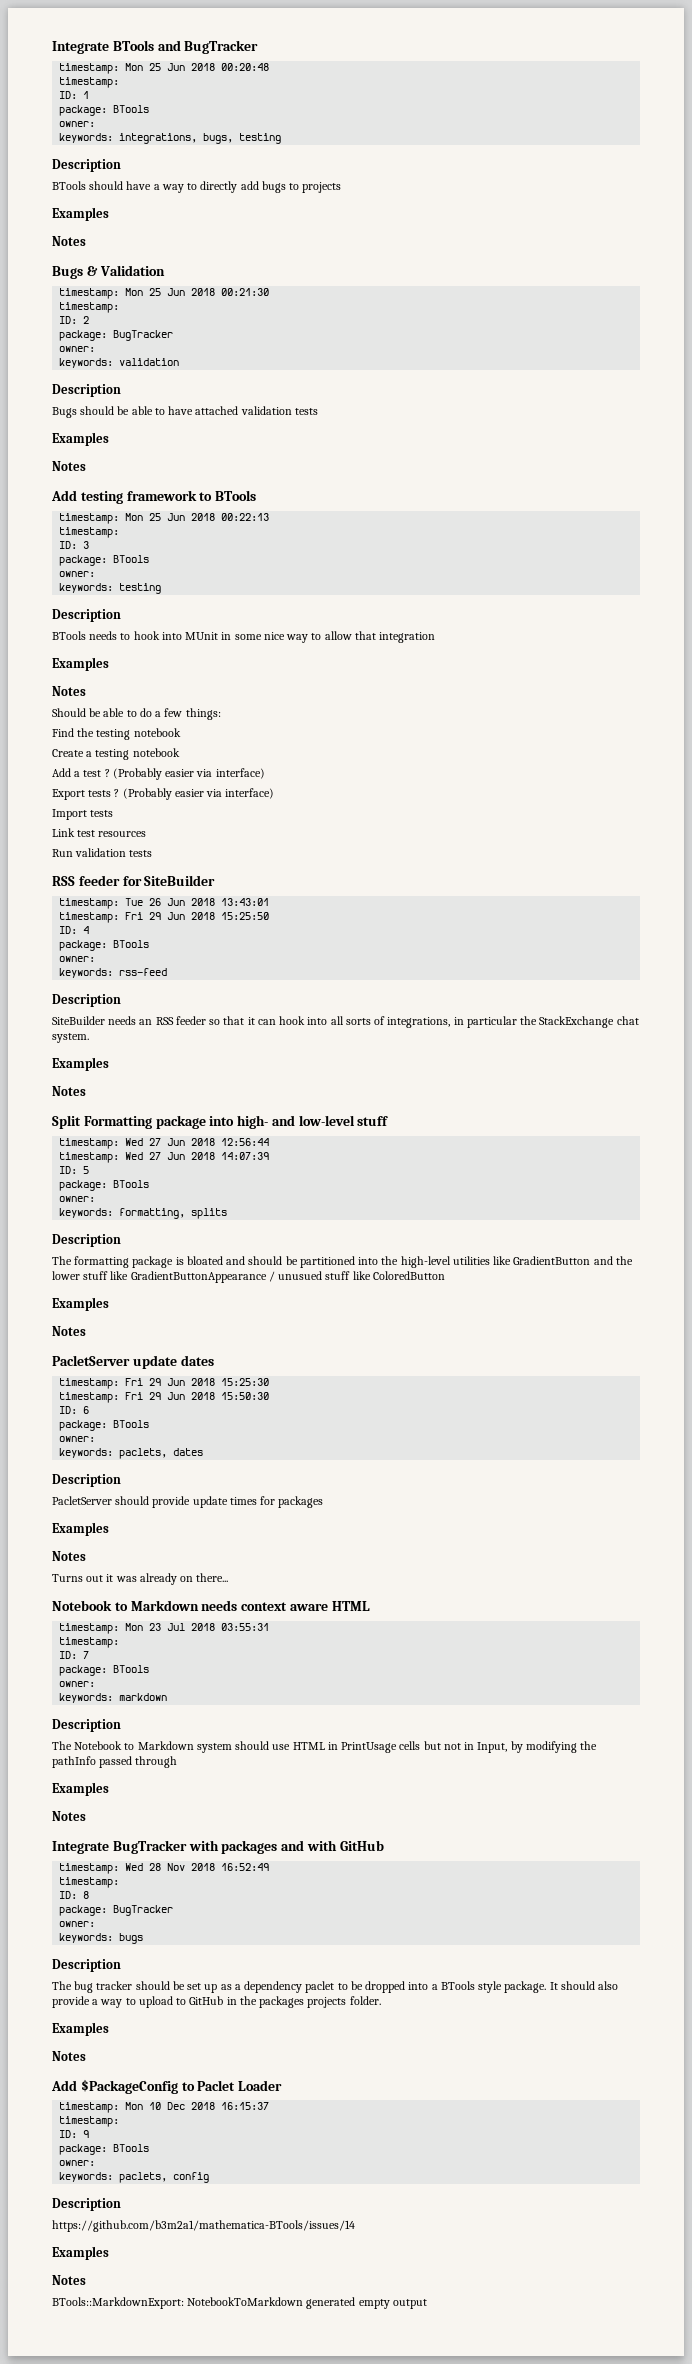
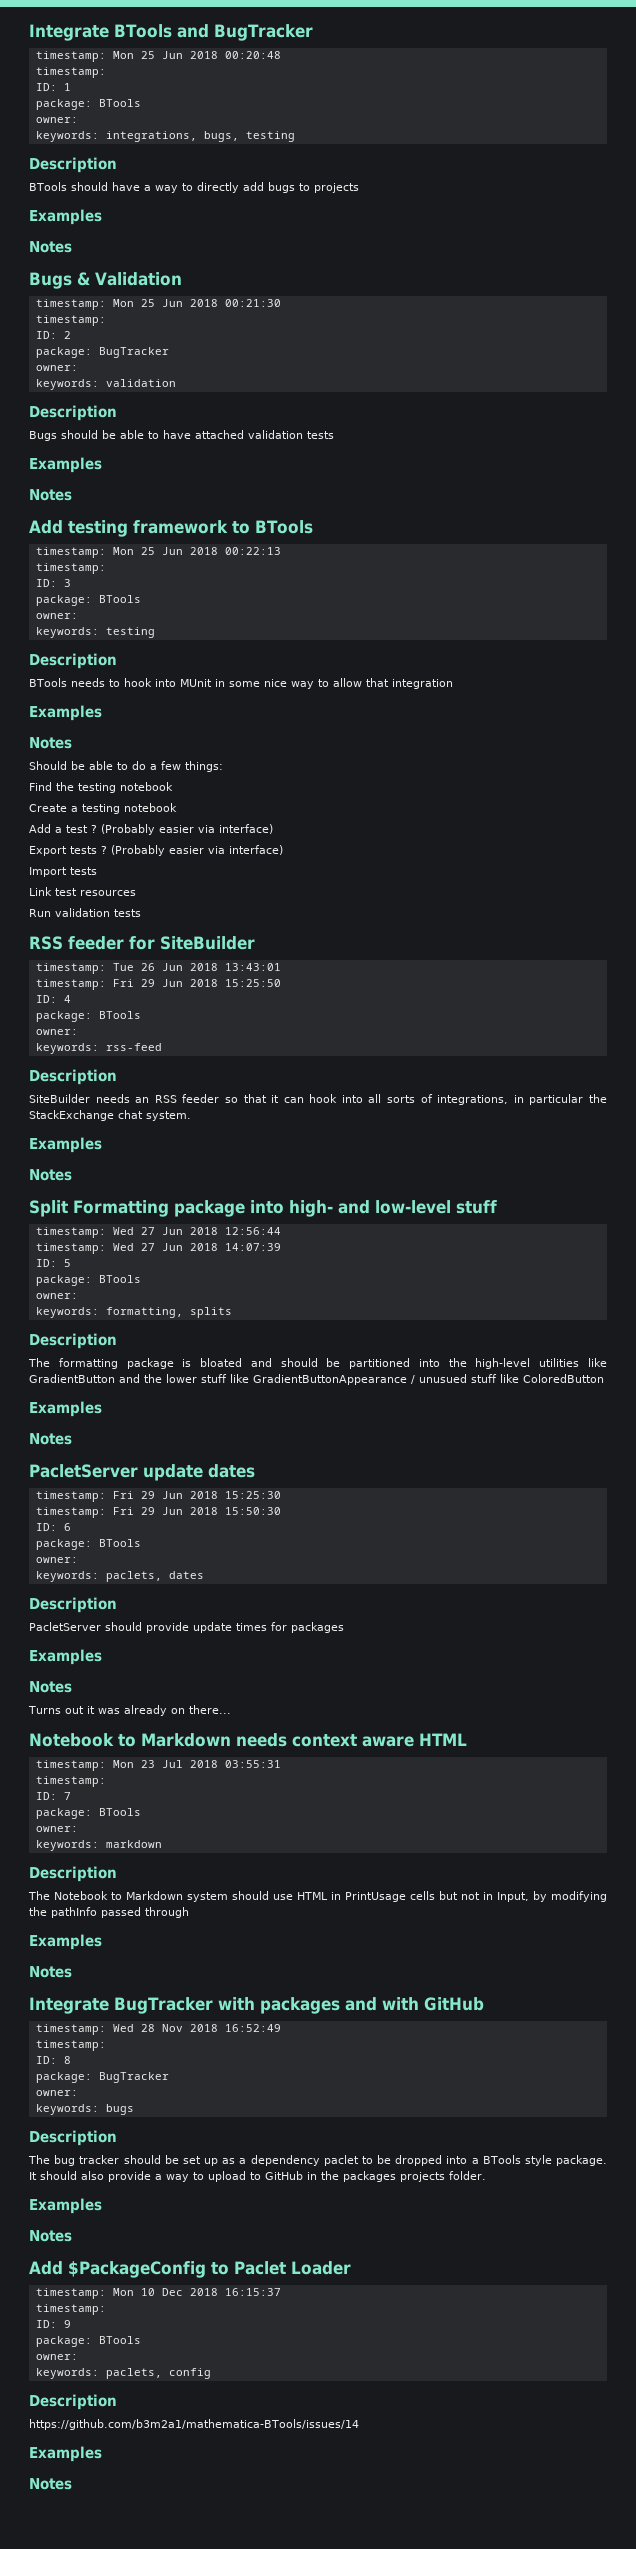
- BTools::MarkdownExport: NotebookToMarkdown generated empty output

